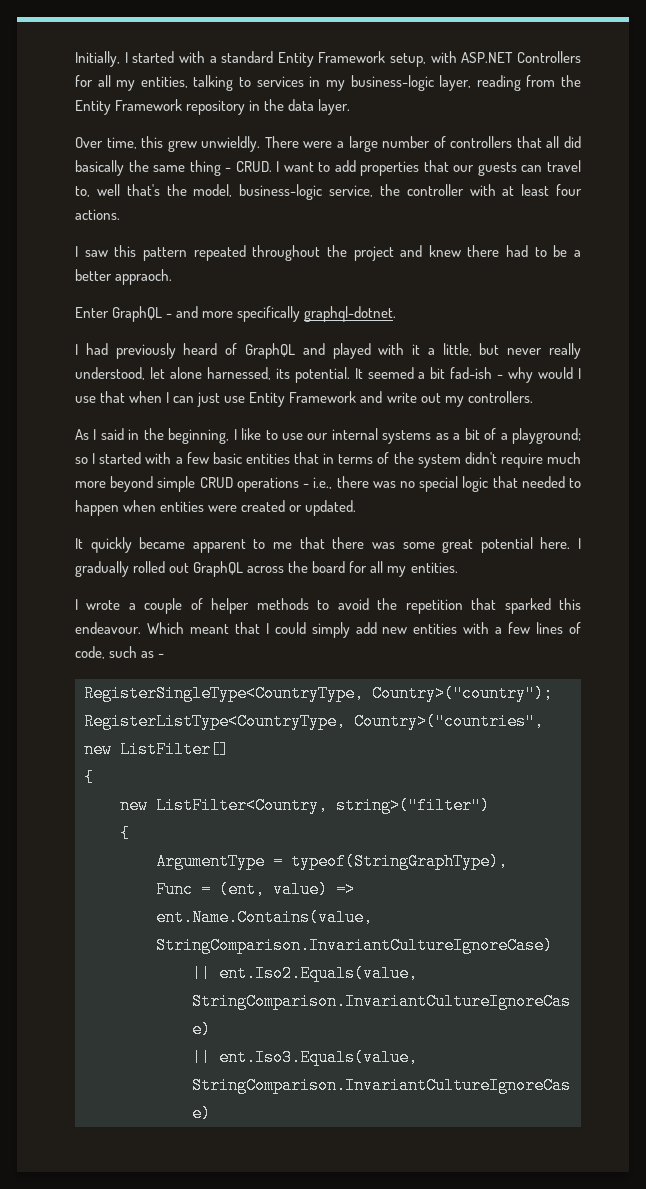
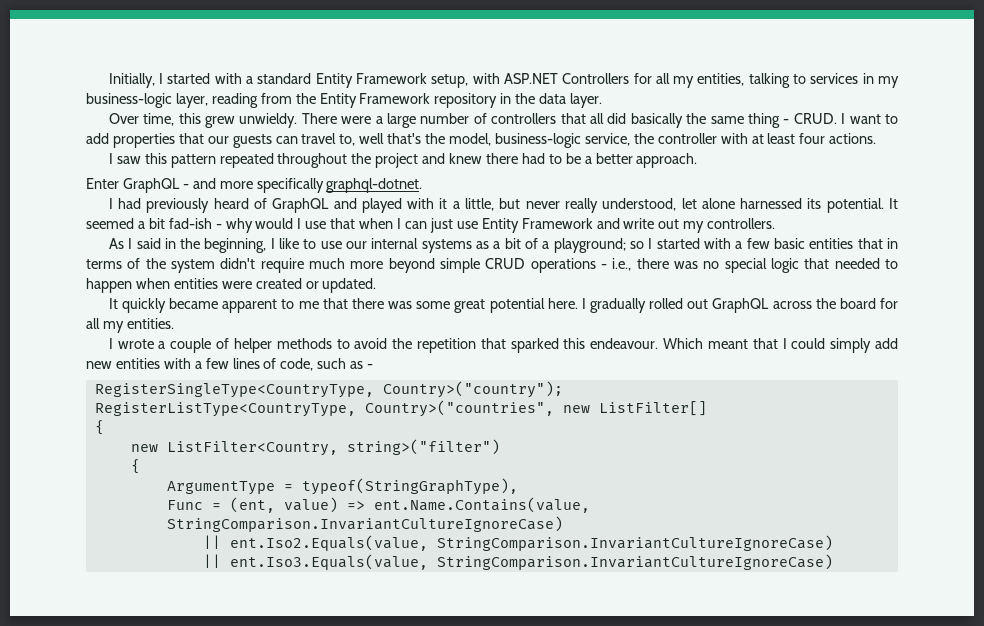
- Over time, this grew unwieldly.
+ Over time, this grew unwieldy.
- I saw this pattern repeated throughout the project and knew there had to be a better appraoch.
+ I saw this pattern repeated throughout the project and knew there had to be a better approach.
- I had previously heard of GraphQL and played with it a little, but never really understood, let alone harnessed, its potential.
+ I had previously heard of GraphQL and played with it a little, but never really understood, let alone harnessed its potential.

